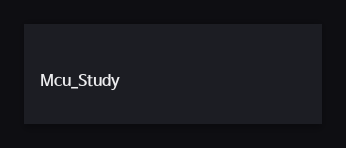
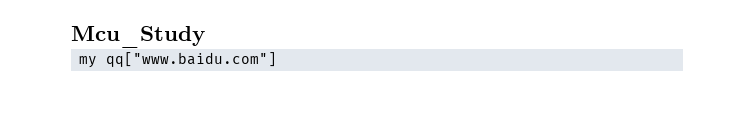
+ my qq["www.baidu.com"]

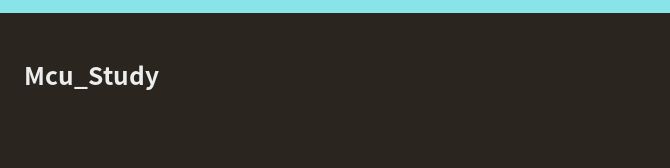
- my qq["www.baidu.com"]

